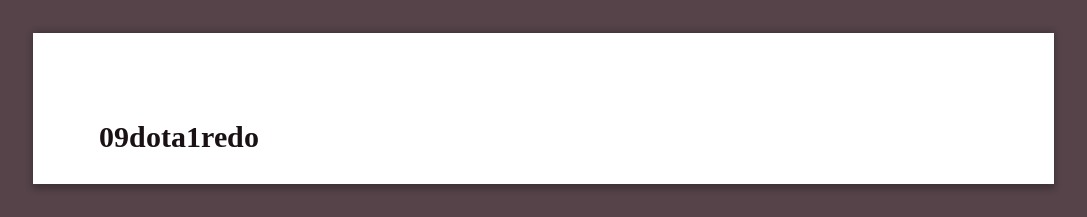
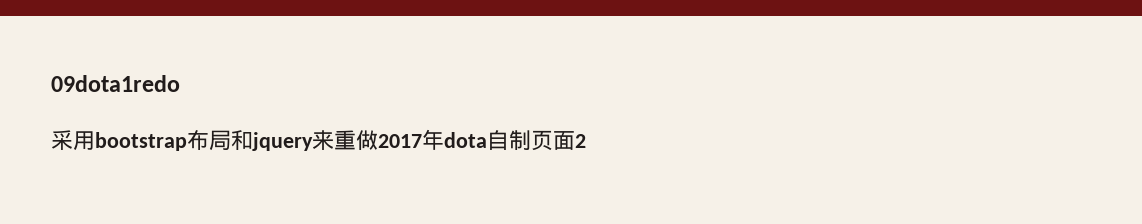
+ 采用bootstrap布局和jquery来重做2017年dota自制页面2

